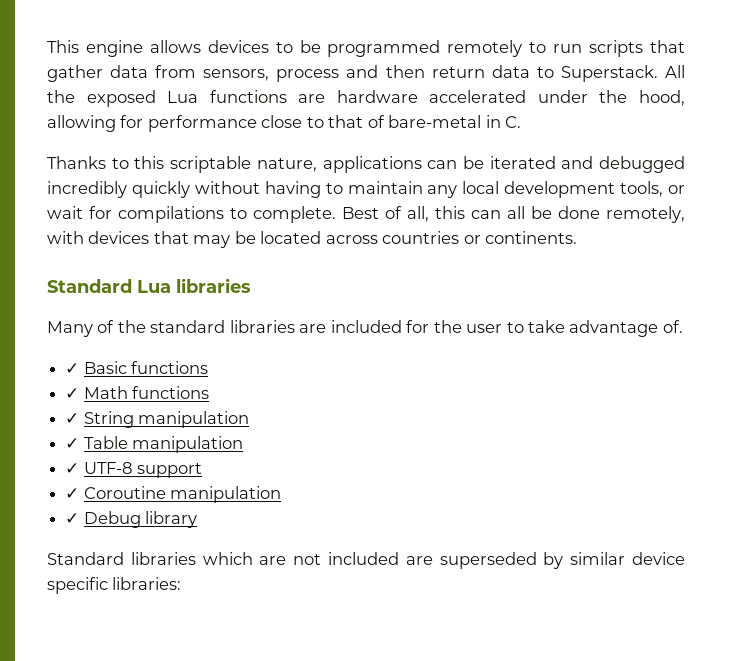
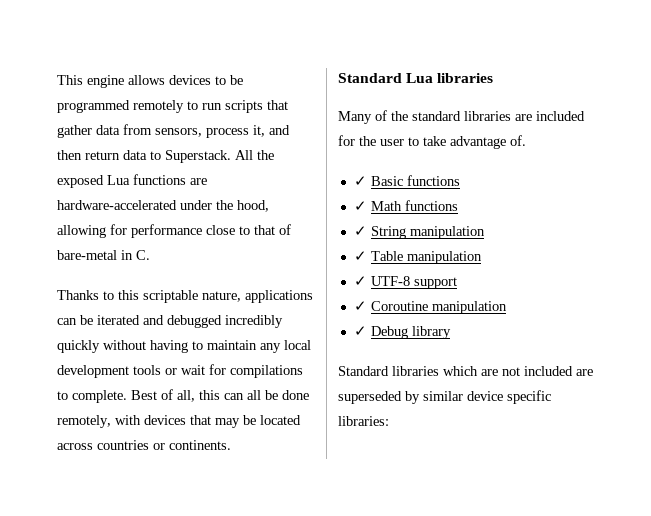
- This engine allows devices to be programmed remotely to run scripts that gather data from sensors, process and then return data to Superstack.
+ This engine allows devices to be programmed remotely to run scripts that gather data from sensors, process it, and then return data to Superstack.
- All the exposed Lua functions are hardware accelerated under the hood, allowing for performance close to that of bare-metal in C.
+ All the exposed Lua functions are hardware-accelerated under the hood, allowing for performance close to that of bare-metal in C.
- Thanks to this scriptable nature, applications can be iterated and debugged incredibly quickly without having to maintain any local development tools, or wait for compilations to complete.
+ Thanks to this scriptable nature, applications can be iterated and debugged incredibly quickly without having to maintain any local development tools or wait for compilations to complete.

